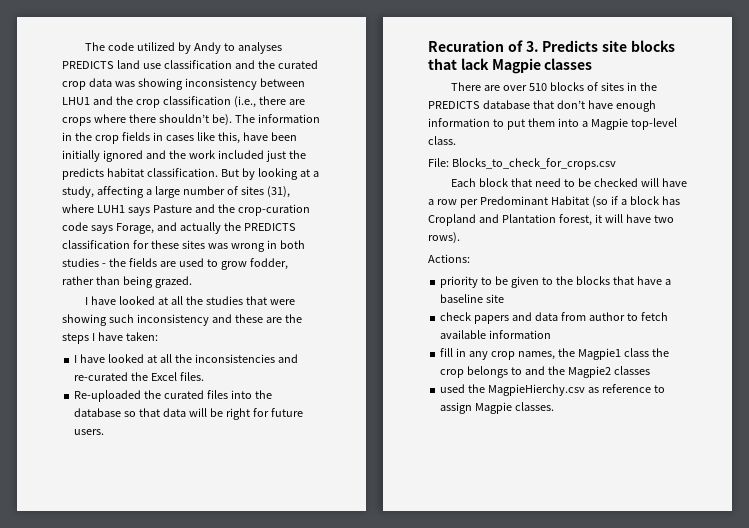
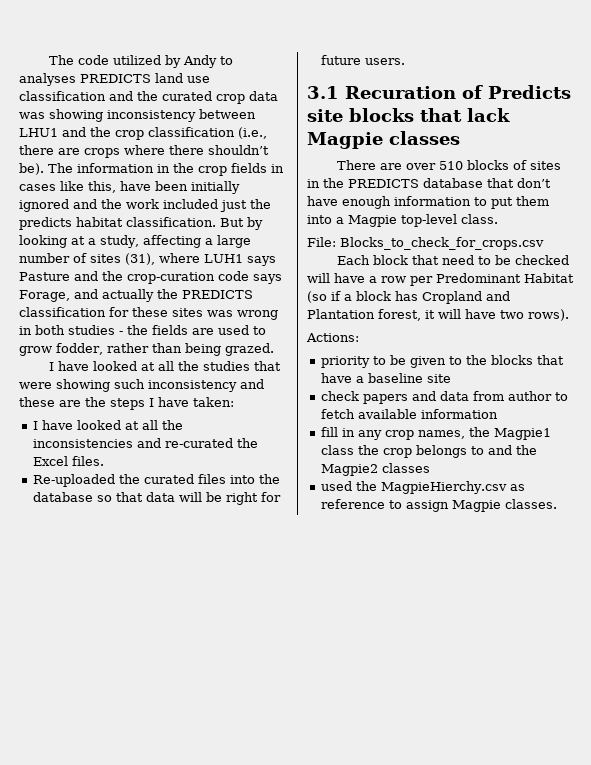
- Recuration of 3. Predicts site blocks that lack Magpie classes
+ 3.1 Recuration of Predicts site blocks that lack Magpie classes

